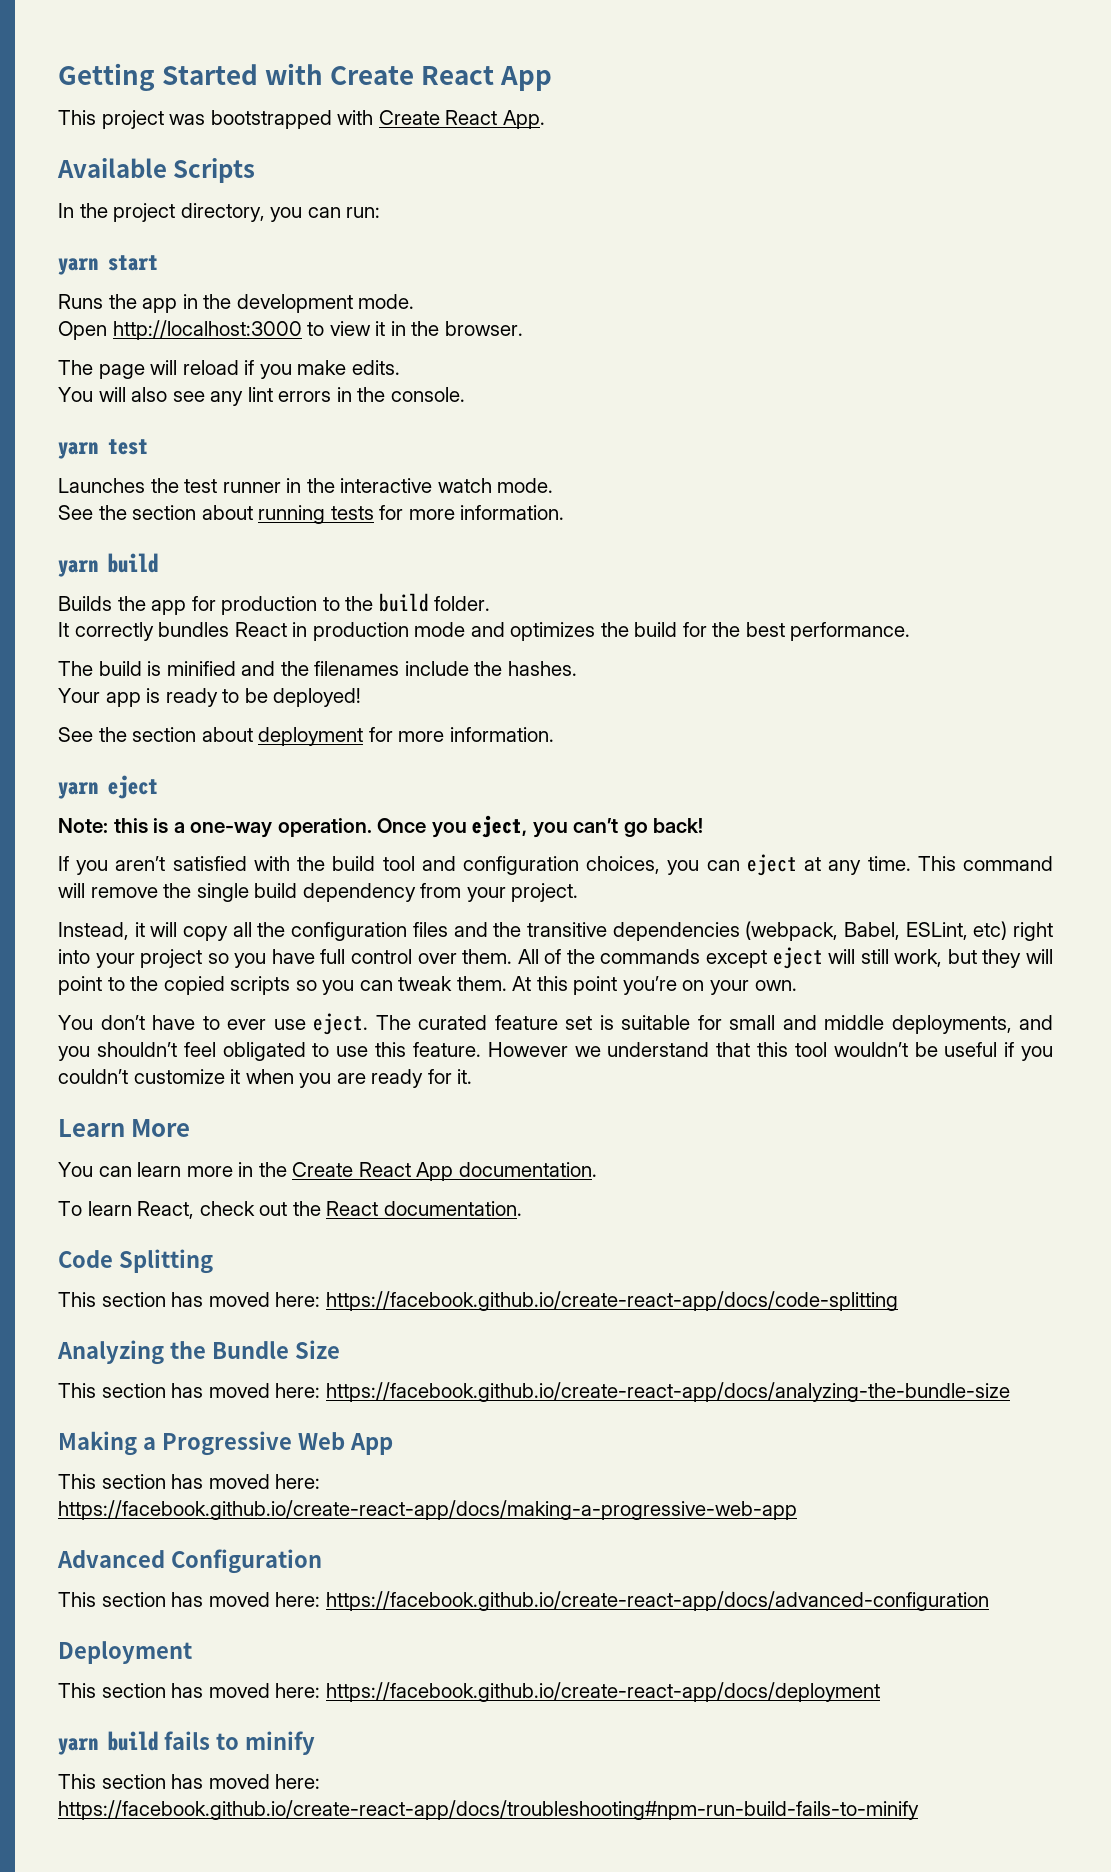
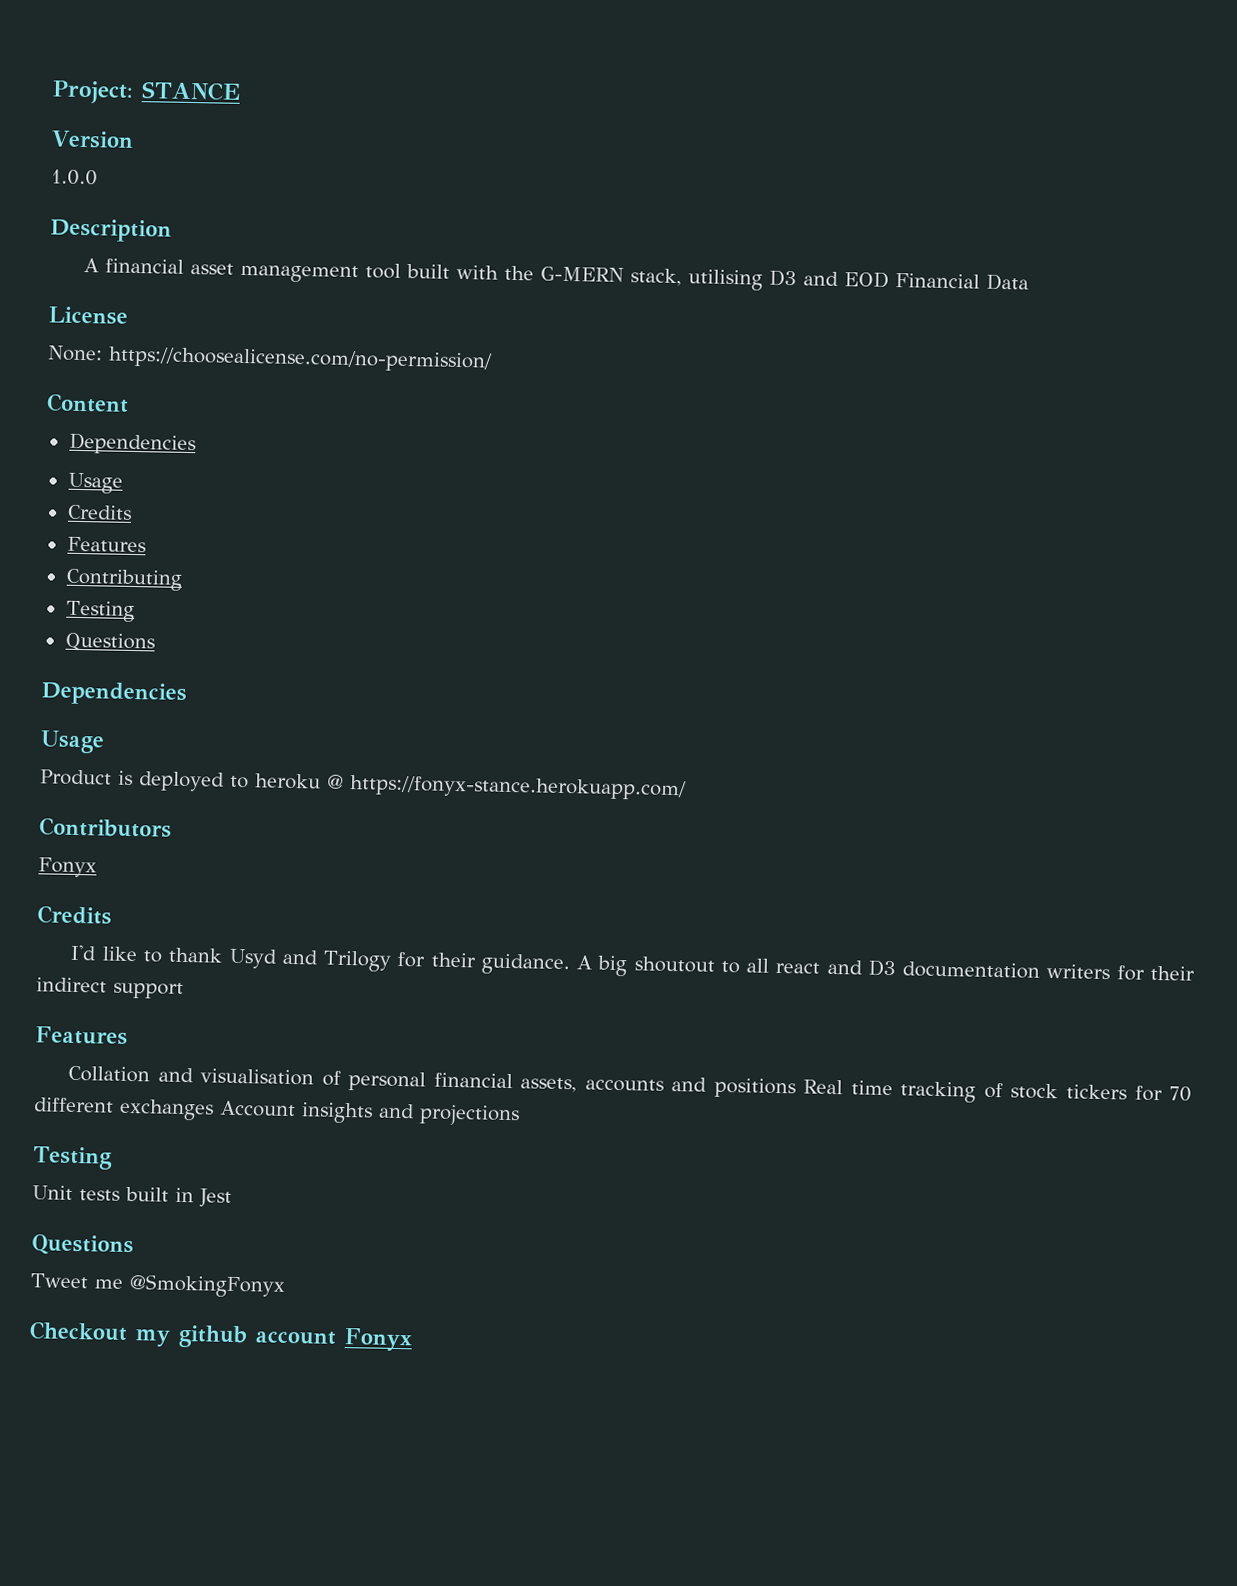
- Getting Started with Create React App
- This project was bootstrapped with Create React App.
- Available Scripts
- In the project directory, you can run:
- yarn start
- Runs the app in the development mode.
- Open http://localhost:3000 to view it in the browser.
- The page will reload if you make edits.
- You will also see any lint errors in the console.
- yarn test
- Launches the test runner in the interactive watch mode.
- See the section about running tests for more information.
- yarn build
- Builds the app for production to the build folder.
- It correctly bundles React in production mode and optimizes the build for the best performance.
- The build is minified and the filenames include the hashes.
- Your app is ready to be deployed!
- See the section about deployment for more information.
- yarn eject
- Note: this is a one-way operation. Once you eject, you can’t go back!
- If you aren’t satisfied with the build tool and configuration choices, you can eject at any time. This command will remove the single build dependency from your project.
- Instead, it will copy all the configuration files and the transitive dependencies (webpack, Babel, ESLint, etc) right into your project so you have full control over them. All of the commands except eject will still work, but they will point to the copied scripts so you can tweak them. At this point you’re on your own.
- You don’t have to ever use eject. The curated feature set is suitable for small and middle deployments, and you shouldn’t feel obligated to use this feature. However we understand that this tool wouldn’t be useful if you couldn’t customize it when you are ready for it.
- Learn More
- You can learn more in the Create React App documentation.
- To learn React, check out the React documentation.
- Code Splitting
- This section has moved here: https://facebook.github.io/create-react-app/docs/code-splitting
- Analyzing the Bundle Size
- This section has moved here: https://facebook.github.io/create-react-app/docs/analyzing-the-bundle-size
- Making a Progressive Web App
- This section has moved here: https://facebook.github.io/create-react-app/docs/making-a-progressive-web-app
- Advanced Configuration
- This section has moved here: https://facebook.github.io/create-react-app/docs/advanced-configuration
- Deployment
- This section has moved here: https://facebook.github.io/create-react-app/docs/deployment
- yarn build fails to minify
- This section has moved here: https://facebook.github.io/create-react-app/docs/troubleshooting#npm-run-build-fails-to-minify
+ Project: STANCE
+ Version
+ 1.0.0
+ Description
+ A financial asset management tool built with the G-MERN stack, utilising D3 and EOD Financial Data
+ License
+ None: https://choosealicense.com/no-permission/
+ Content
+ Dependencies
+ Usage
+ Credits
+ Features
+ Contributing
+ Testing
+ Questions
+ Dependencies
+ Usage
+ Product is deployed to heroku @ https://fonyx-stance.herokuapp.com/
+ Contributors
+ Fonyx
+ Credits
+ I'd like to thank Usyd and Trilogy for their guidance. A big shoutout to all react and D3 documentation writers for their indirect support
+ Features
+ Collation and visualisation of personal financial assets, accounts and positions Real time tracking of stock tickers for 70 different exchanges Account insights and projections
+ Testing
+ Unit tests built in Jest
+ Questions
+ Tweet me @SmokingFonyx
+ Checkout my github account Fonyx

